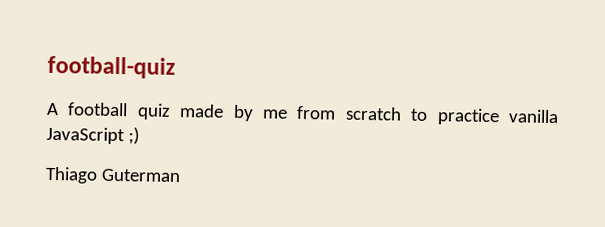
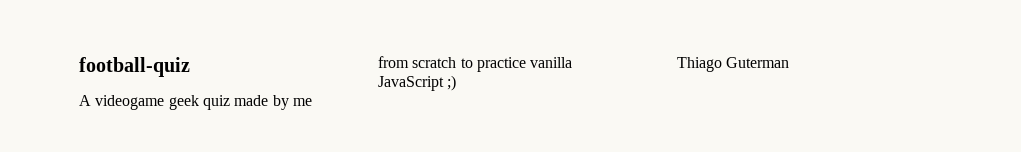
- A football quiz made by me from scratch to practice vanilla JavaScript ;)
+ A videogame geek quiz made by me from scratch to practice vanilla JavaScript ;)

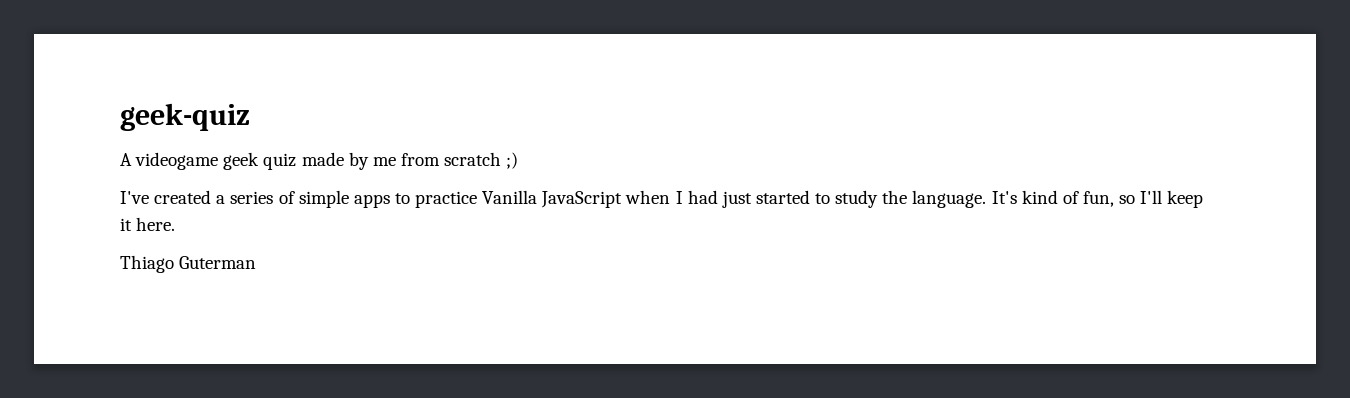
- football-quiz
+ geek-quiz
- A videogame geek quiz made by me from scratch to practice vanilla JavaScript ;)
+ A videogame geek quiz made by me from scratch ;)
+ I've created a series of simple apps to practice Vanilla JavaScript when I had just started to study the language. It's kind of fun, so I'll keep it here.

